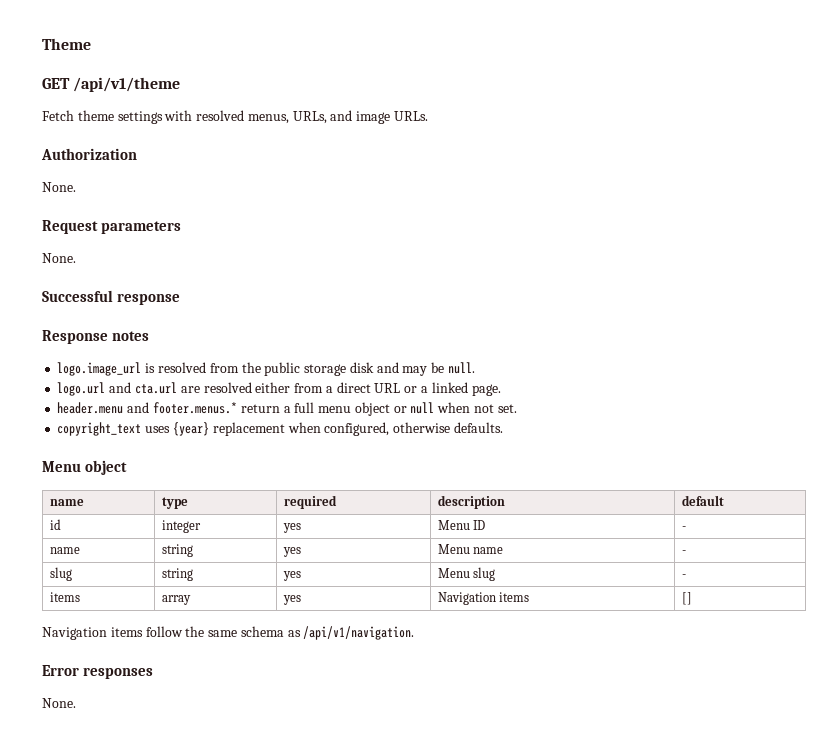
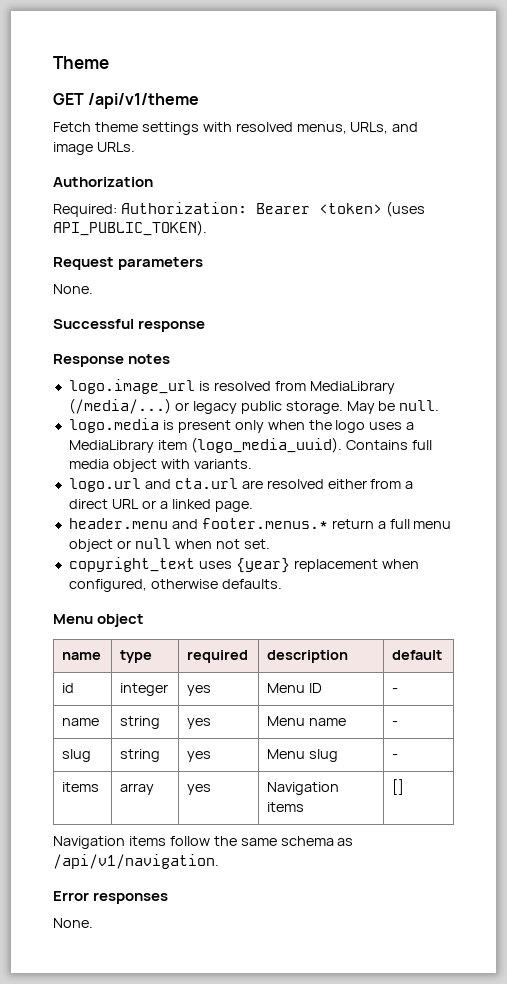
  Authorization
- None.
+ Required: Authorization: Bearer <token> (uses API_PUBLIC_TOKEN).
- logo.image_url is resolved from the public storage disk and may be null.
+ logo.image_url is resolved from MediaLibrary (/media/...) or legacy public storage. May be null.
+ logo.media is present only when the logo uses a MediaLibrary item (logo_media_uuid). Contains full media object with variants.

